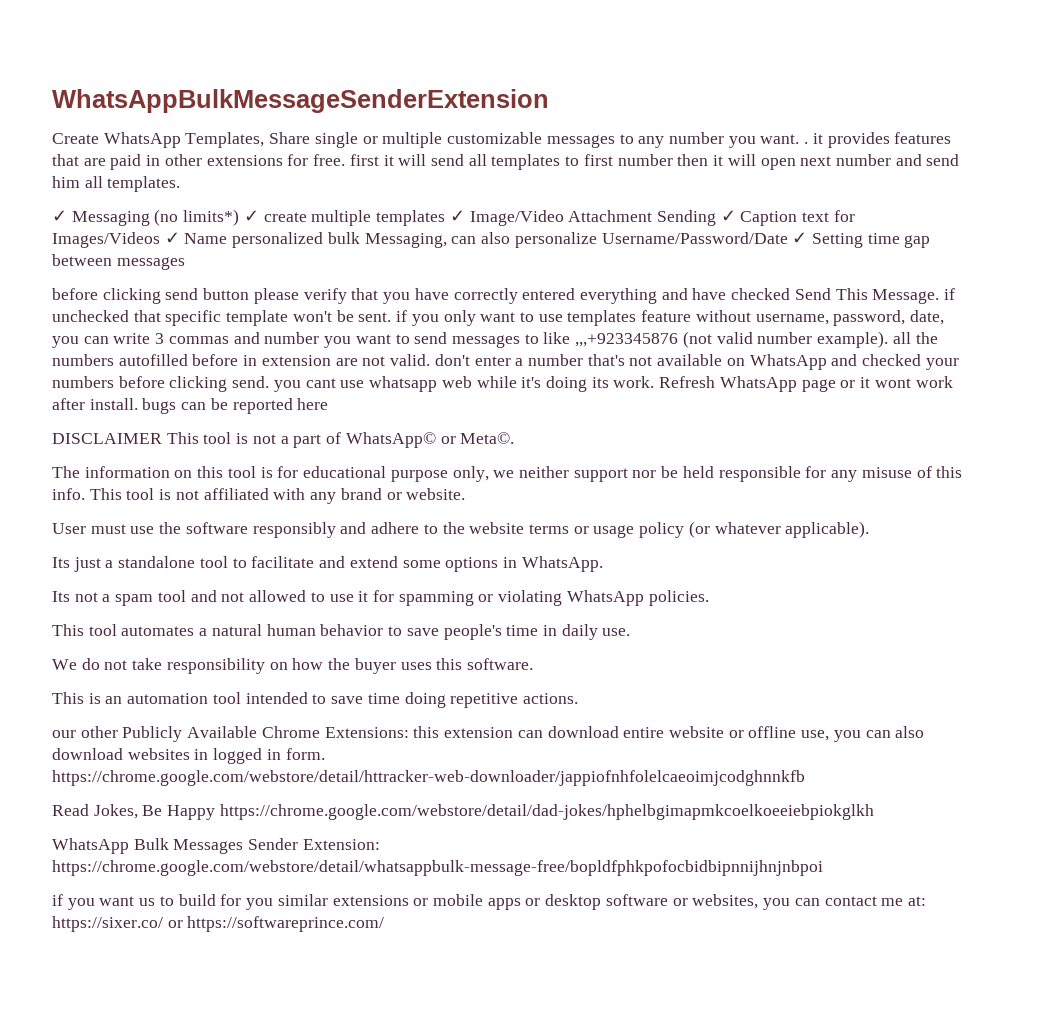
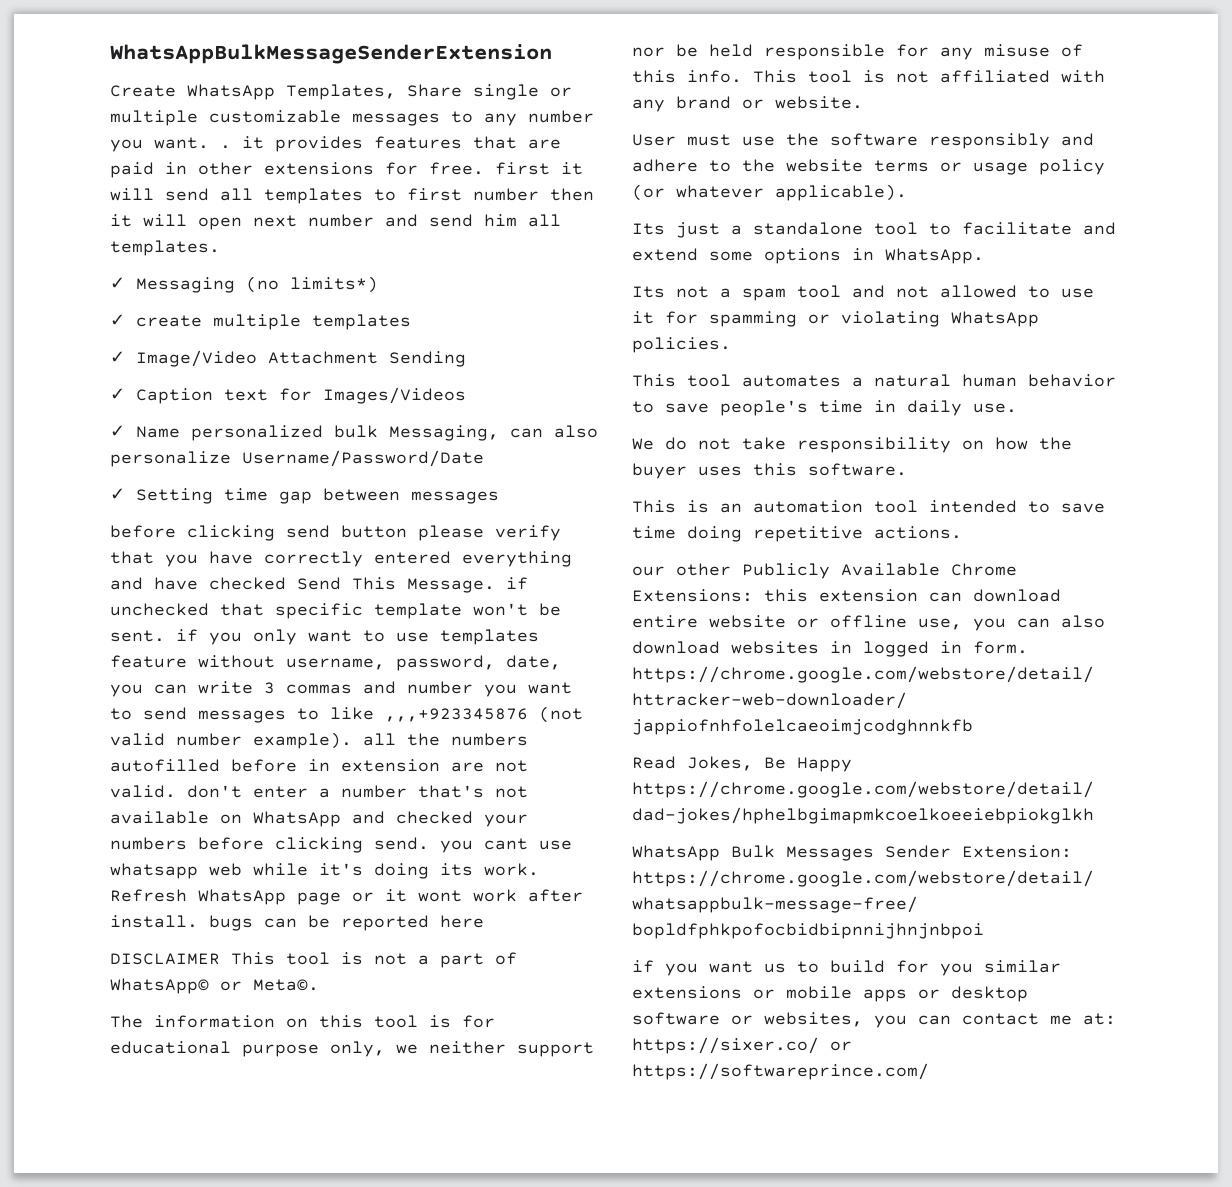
- ✓ Messaging (no limits*) ✓ create multiple templates ✓ Image/Video Attachment Sending ✓ Caption text for Images/Videos ✓ Name personalized bulk Messaging, can also personalize Username/Password/Date ✓ Setting time gap between messages
+ ✓ Messaging (no limits*)
+ ✓ create multiple templates
+ ✓ Image/Video Attachment Sending
+ ✓ Caption text for Images/Videos
+ ✓ Name personalized bulk Messaging, can also personalize Username/Password/Date
+ ✓ Setting time gap between messages

